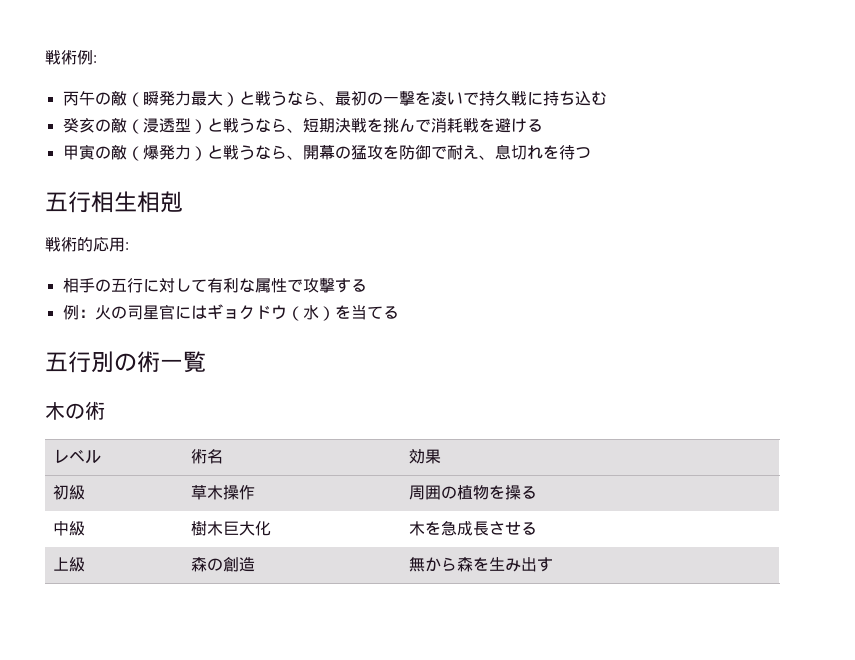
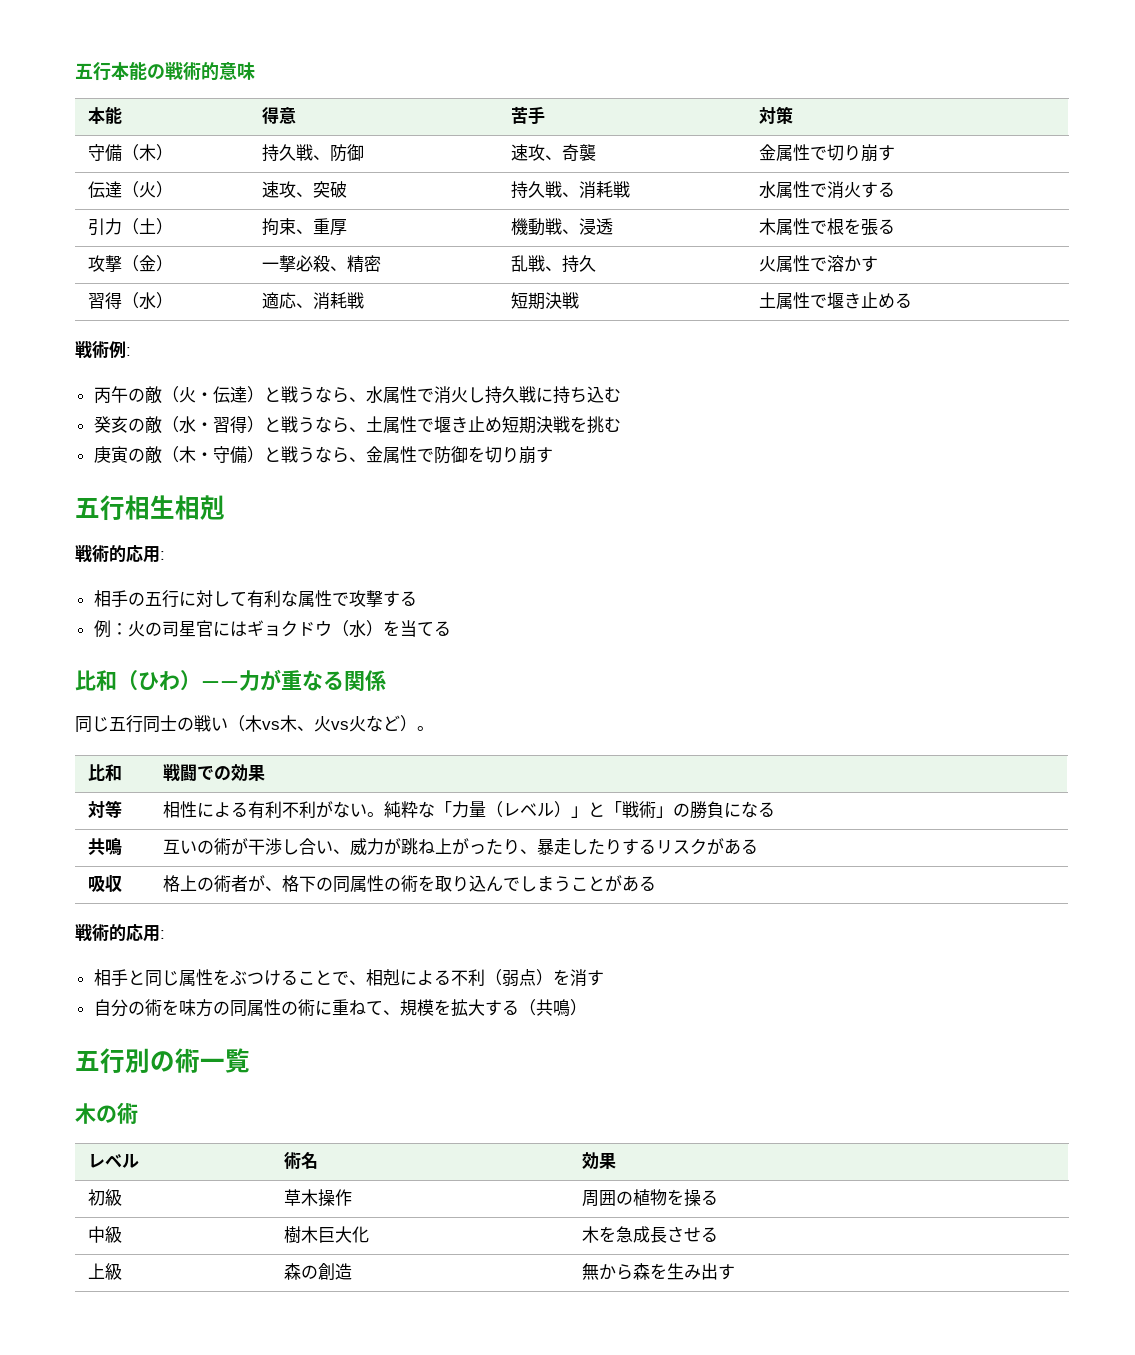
+ 五行本能の戦術的意味
+ 本能 | 得意 | 苦手 | 対策
+ 守備（木） | 持久戦、防御 | 速攻、奇襲 | 金属性で切り崩す
+ 伝達（火） | 速攻、突破 | 持久戦、消耗戦 | 水属性で消火する
+ 引力（土） | 拘束、重厚 | 機動戦、浸透 | 木属性で根を張る
+ 攻撃（金） | 一撃必殺、精密 | 乱戦、持久 | 火属性で溶かす
+ 習得（水） | 適応、消耗戦 | 短期決戦 | 土属性で堰き止める
- 丙午の敵（瞬発力最大）と戦うなら、最初の一撃を凌いで持久戦に持ち込む
+ 丙午の敵（火・伝達）と戦うなら、水属性で消火し持久戦に持ち込む
- 癸亥の敵（浸透型）と戦うなら、短期決戦を挑んで消耗戦を避ける
- 甲寅の敵（爆発力）と戦うなら、開幕の猛攻を防御で耐え、息切れを待つ
+ 癸亥の敵（水・習得）と戦うなら、土属性で堰き止め短期決戦を挑む
+ 庚寅の敵（木・守備）と戦うなら、金属性で防御を切り崩す
+ 比和（ひわ）——力が重なる関係
+ 同じ五行同士の戦い（木vs木、火vs火など）。
+ 比和 | 戦闘での効果
+ 対等 | 相性による有利不利がない。純粋な「力量（レベル）」と「戦術」の勝負になる
+ 共鳴 | 互いの術が干渉し合い、威力が跳ね上がったり、暴走したりするリスクがある
+ 吸収 | 格上の術者が、格下の同属性の術を取り込んでしまうことがある
+ 戦術的応用:
+ 相手と同じ属性をぶつけることで、相剋による不利（弱点）を消す
+ 自分の術を味方の同属性の術に重ねて、規模を拡大する（共鳴）

